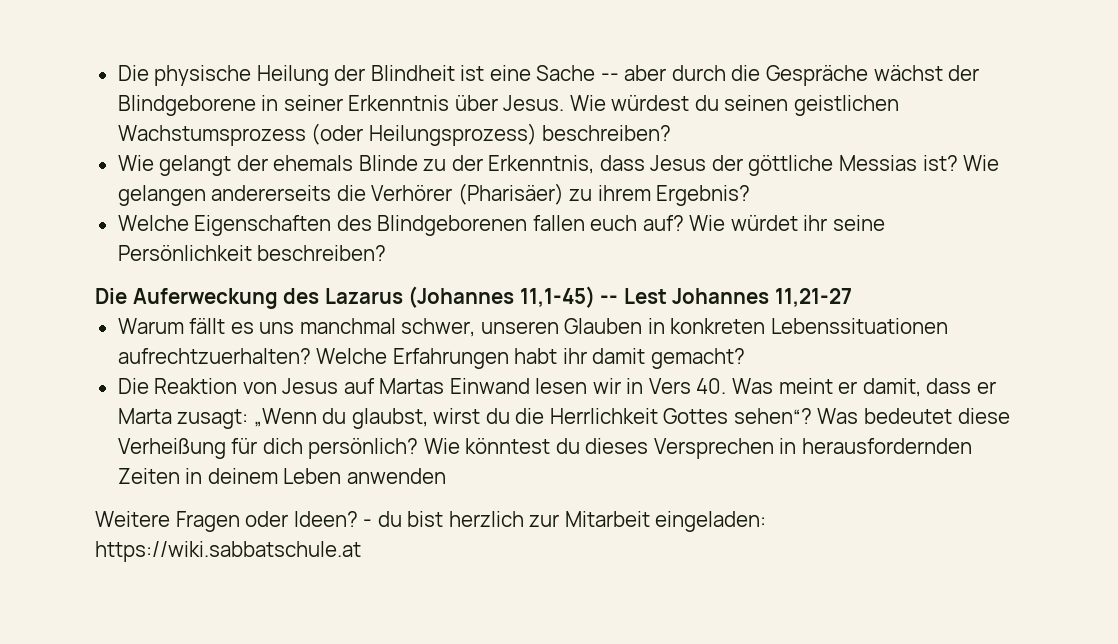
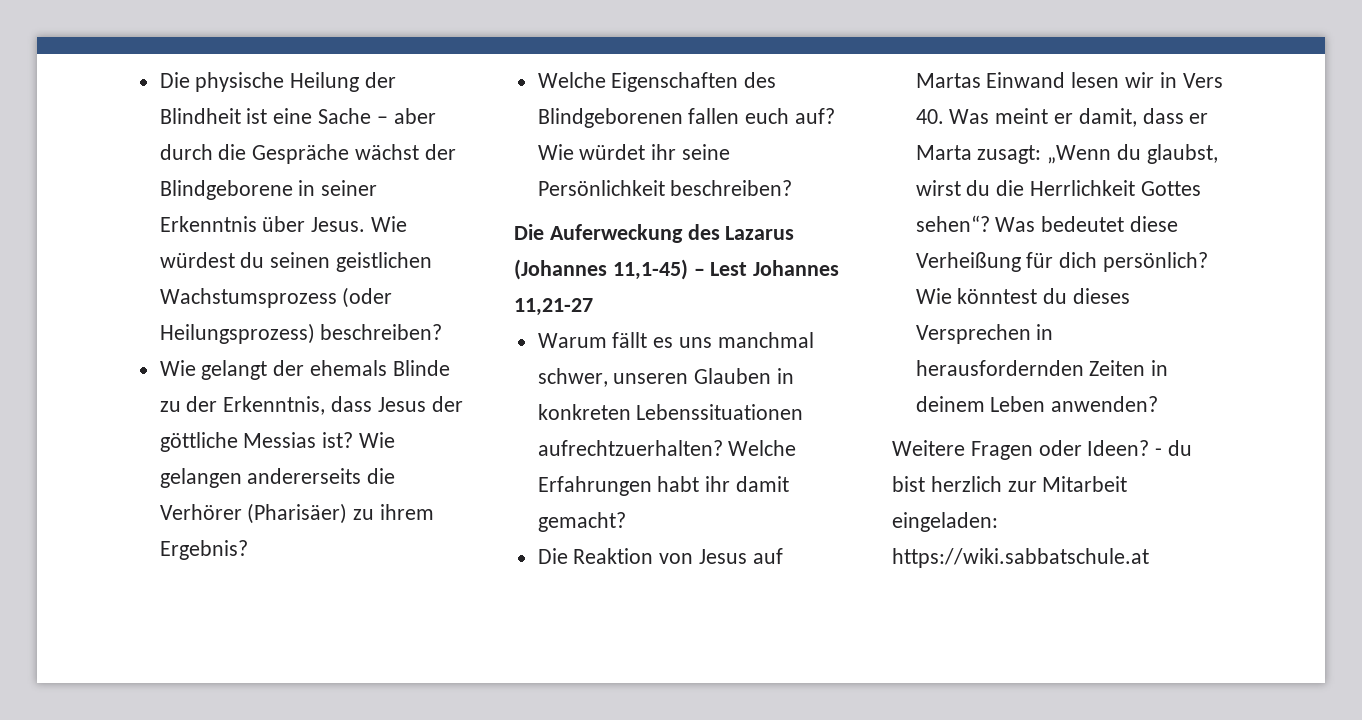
- Die physische Heilung der Blindheit ist eine Sache -- aber durch die Gespräche wächst der Blindgeborene in seiner Erkenntnis über Jesus.
+ Die physische Heilung der Blindheit ist eine Sache – aber durch die Gespräche wächst der Blindgeborene in seiner Erkenntnis über Jesus.
- Die Auferweckung des Lazarus (Johannes 11,1-45) -- Lest Johannes 11,21-27
+ Die Auferweckung des Lazarus (Johannes 11,1-45) – Lest Johannes 11,21-27
- Wie könntest du dieses Versprechen in herausfordernden Zeiten in deinem Leben anwenden
+ Wie könntest du dieses Versprechen in herausfordernden Zeiten in deinem Leben anwenden?

